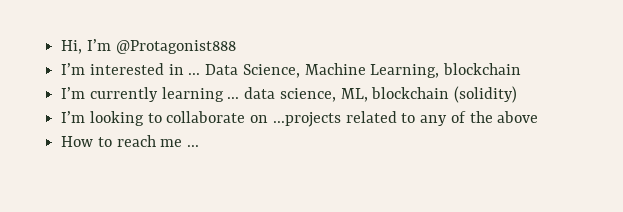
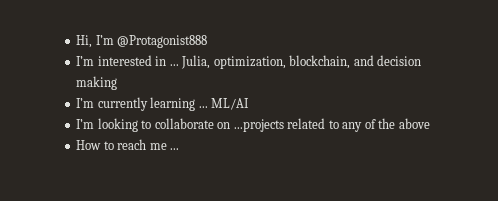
- Data Science, Machine Learning, blockchain
+ Julia, optimization, blockchain, and decision making
- I’m currently learning ... data science, ML, blockchain (solidity)
+ I’m currently learning ... ML/AI

